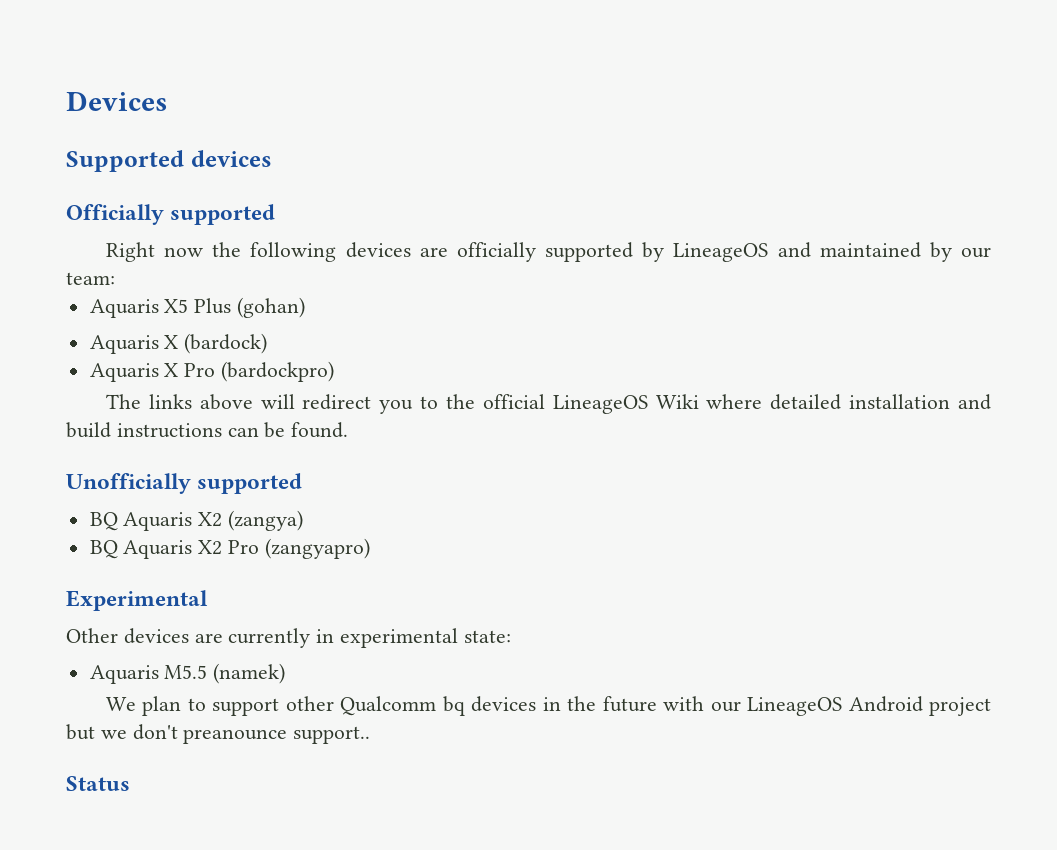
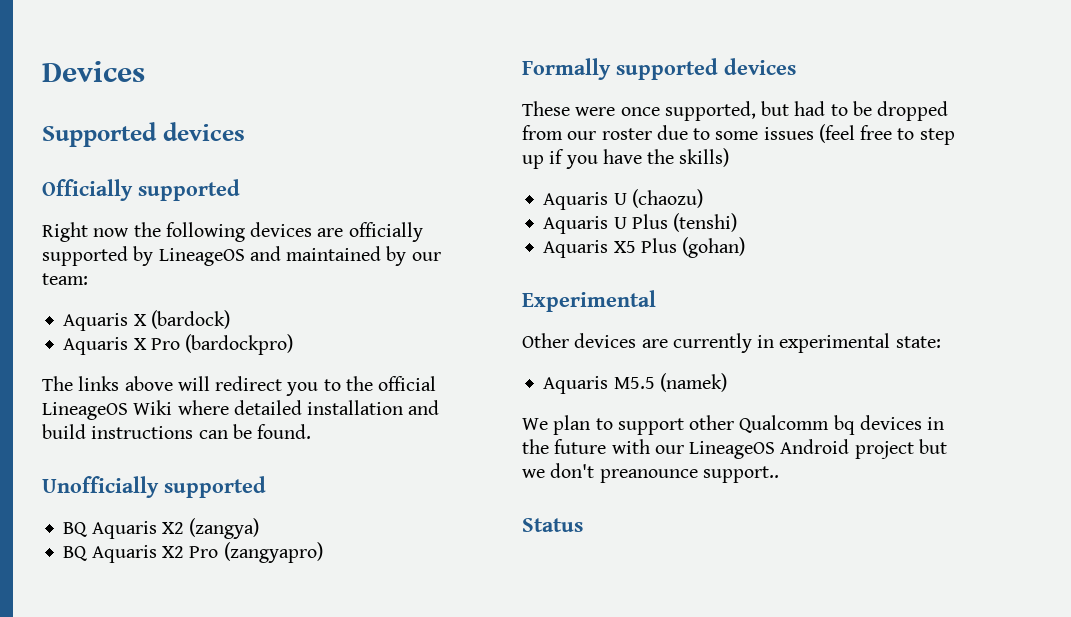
- Aquaris X5 Plus (gohan)
+ Formally supported devices
+ These were once supported, but had to be dropped from our roster due to some issues (feel free to step up if you have the skills)
+ Aquaris U (chaozu)
+ Aquaris U Plus (tenshi)
+ Aquaris X5 Plus (gohan)

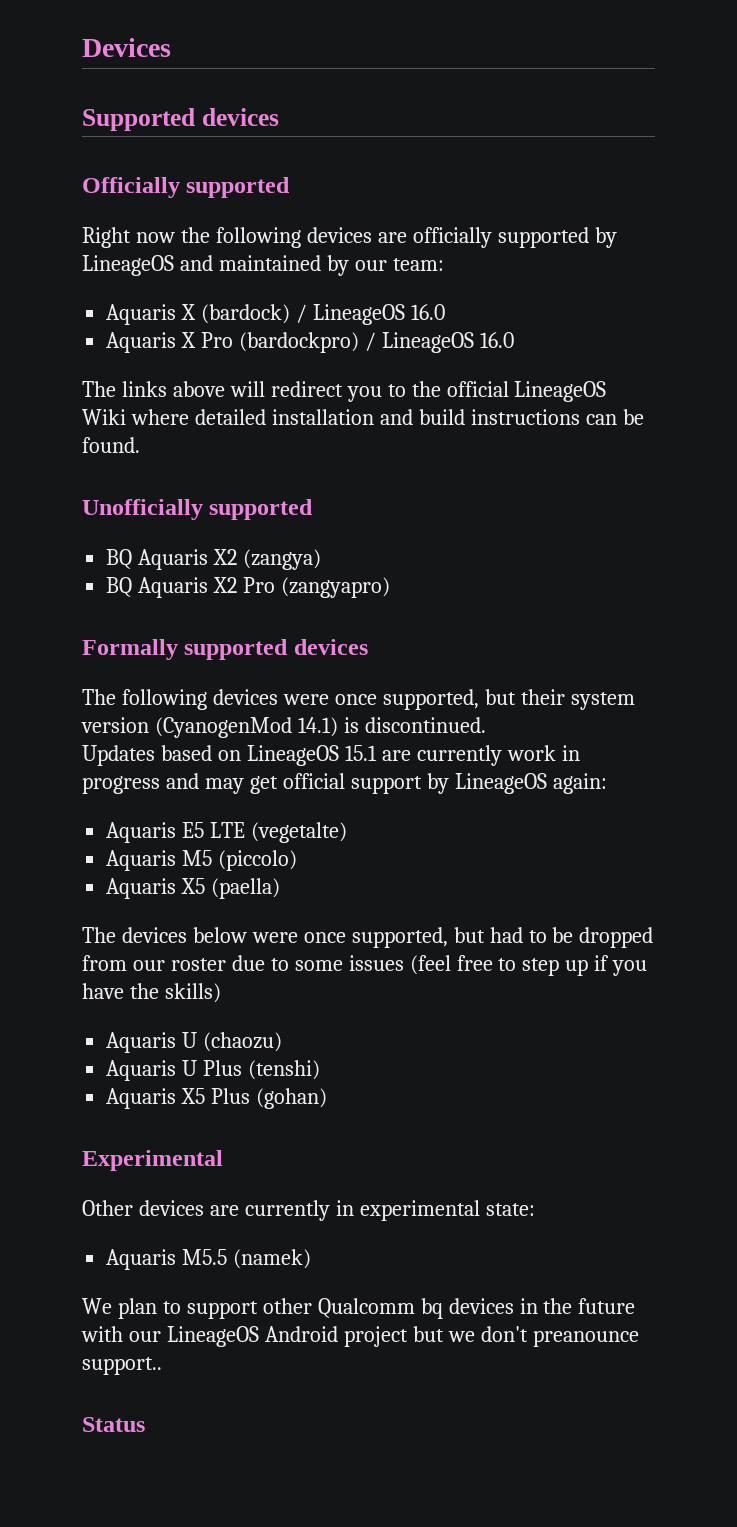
- Aquaris X (bardock)
+ Aquaris X (bardock) / LineageOS 16.0
- Aquaris X Pro (bardockpro)
+ Aquaris X Pro (bardockpro) / LineageOS 16.0
- These were once supported, but had to be dropped from our roster due to some issues (feel free to step up if you have the skills)
+ The following devices were once supported, but their system version (CyanogenMod 14.1) is discontinued.
+ Updates based on LineageOS 15.1 are currently work in progress and may get official support by LineageOS again:
+ Aquaris E5 LTE (vegetalte)
+ Aquaris M5 (piccolo)
+ Aquaris X5 (paella)
+ The devices below were once supported, but had to be dropped from our roster due to some issues (feel free to step up if you have the skills)

